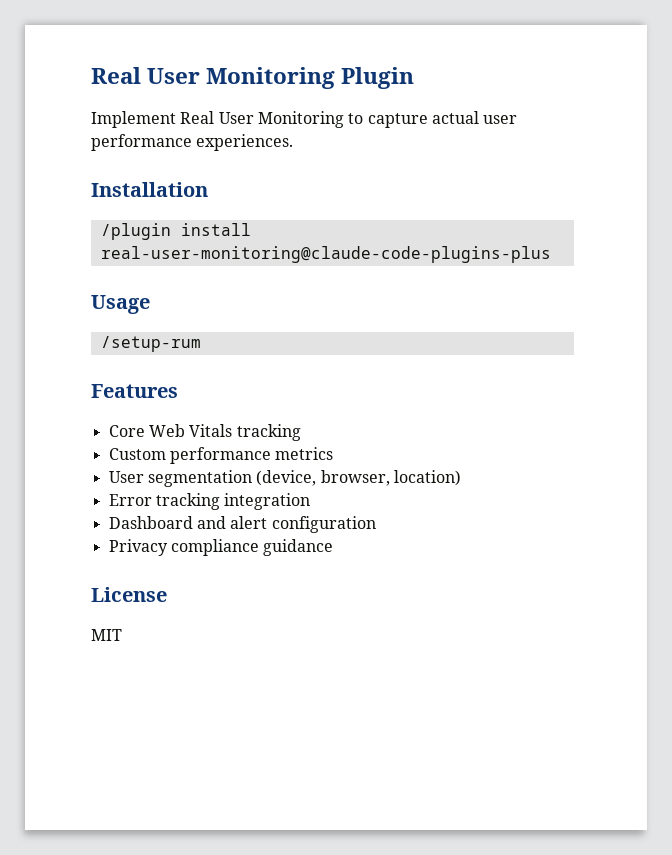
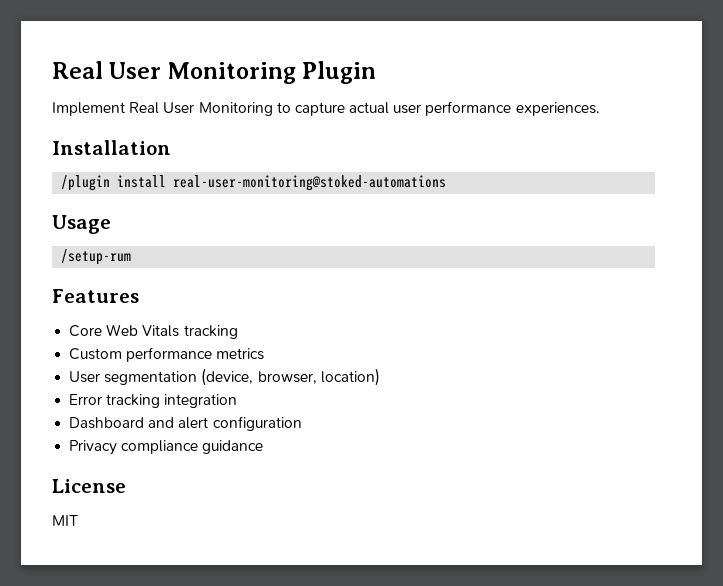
- /plugin install real-user-monitoring@claude-code-plugins-plus
+ /plugin install real-user-monitoring@stoked-automations

